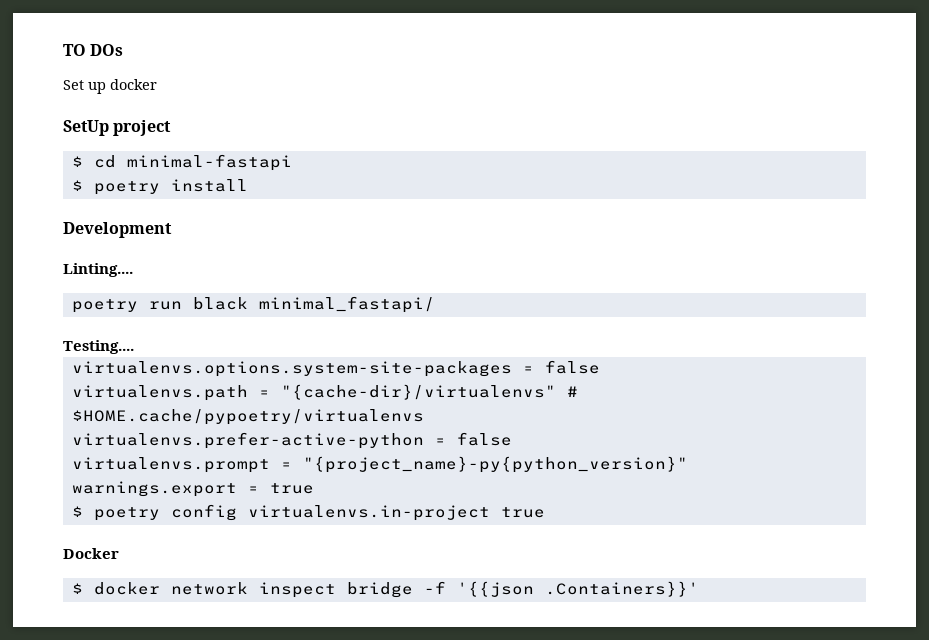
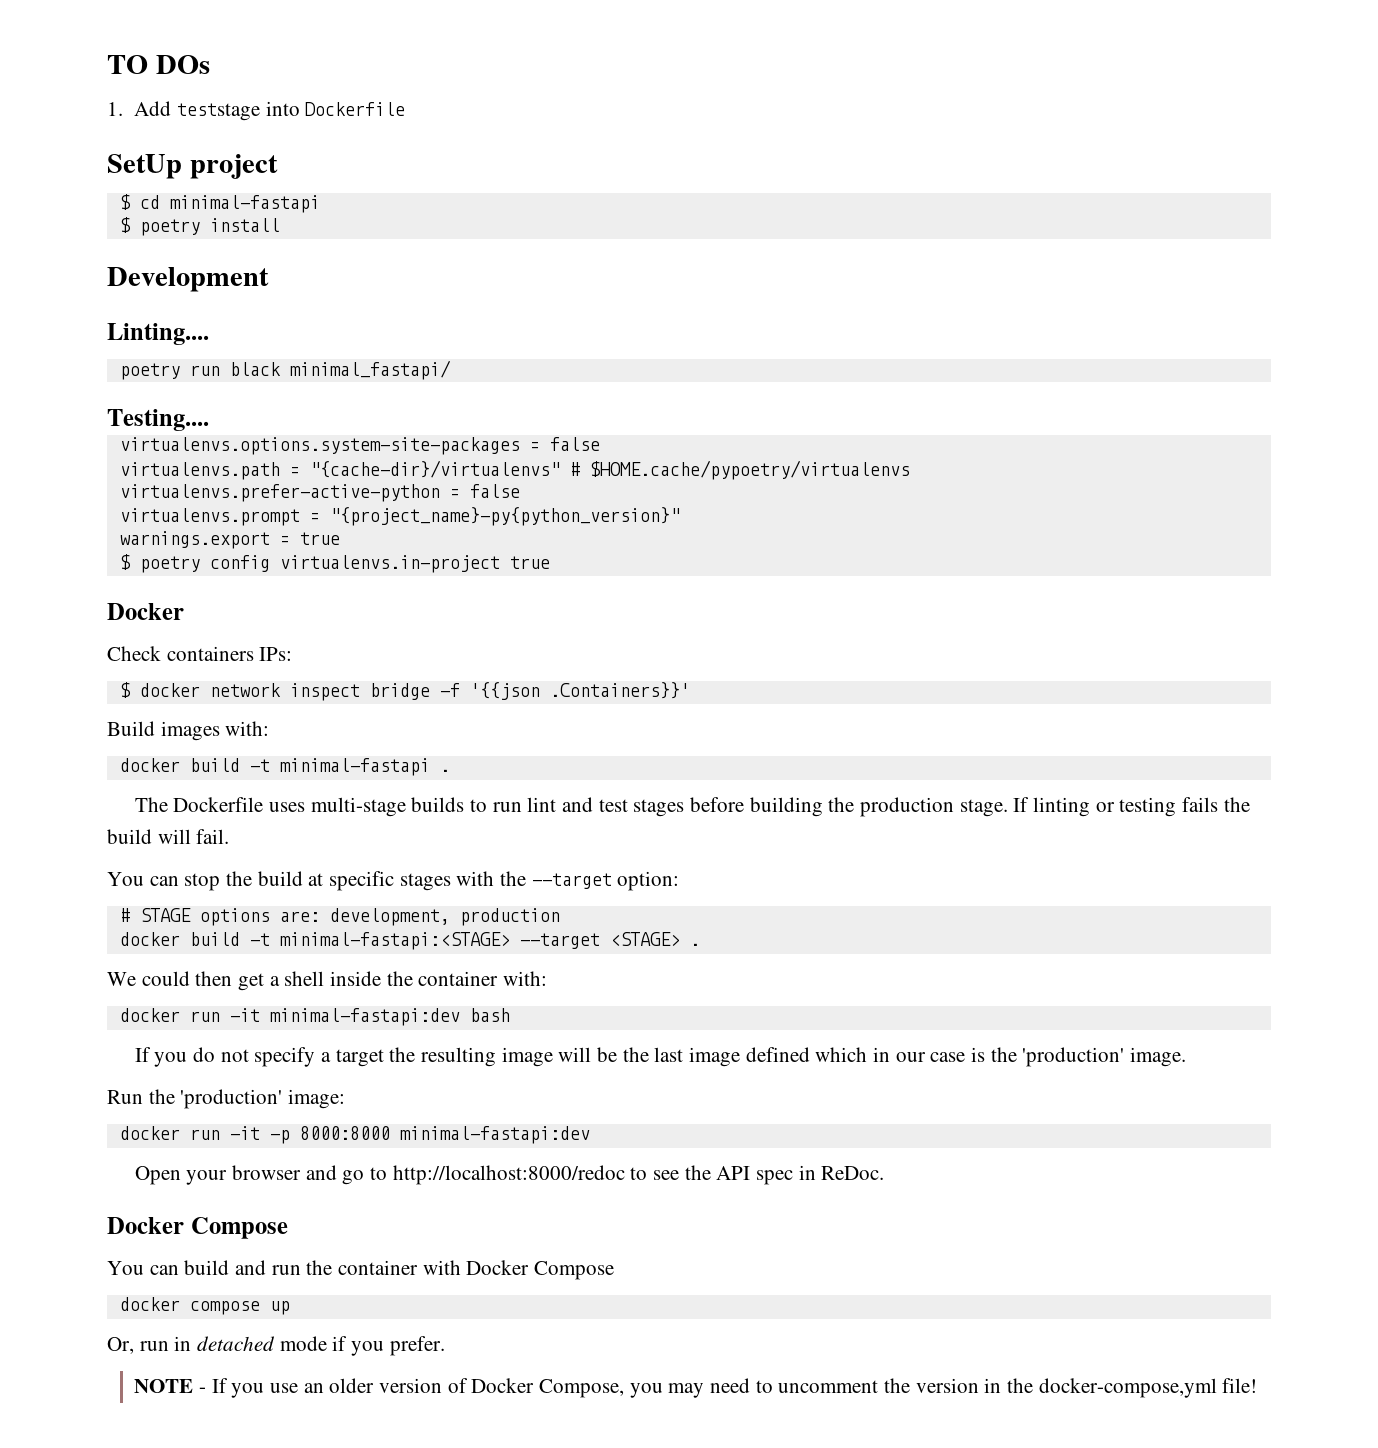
- Set up docker
+ 1. Add teststage into Dockerfile
+ Check containers IPs:
+ Build images with:
+ docker build -t minimal-fastapi .
+ The Dockerfile uses multi-stage builds to run lint and test stages before building the production stage. If linting or testing fails the build will fail.
+ You can stop the build at specific stages with the --target option:
+ # STAGE options are: development, production
+ docker build -t minimal-fastapi:<STAGE> --target <STAGE> .
+ We could then get a shell inside the container with:
+ docker run -it minimal-fastapi:dev bash
+ If you do not specify a target the resulting image will be the last image defined which in our case is the 'production' image.
+ Run the 'production' image:
+ docker run -it -p 8000:8000 minimal-fastapi:dev
+ Open your browser and go to http://localhost:8000/redoc to see the API spec in ReDoc.
+ Docker Compose
+ You can build and run the container with Docker Compose
+ docker compose up
+ Or, run in detached mode if you prefer.
+ NOTE - If you use an older version of Docker Compose, you may need to uncomment the version in the docker-compose,yml file!

